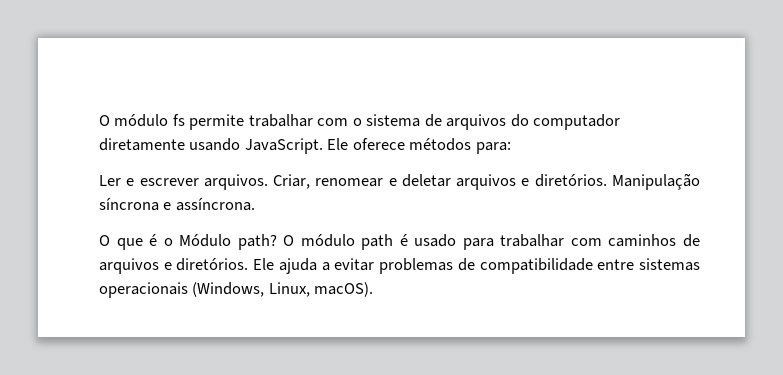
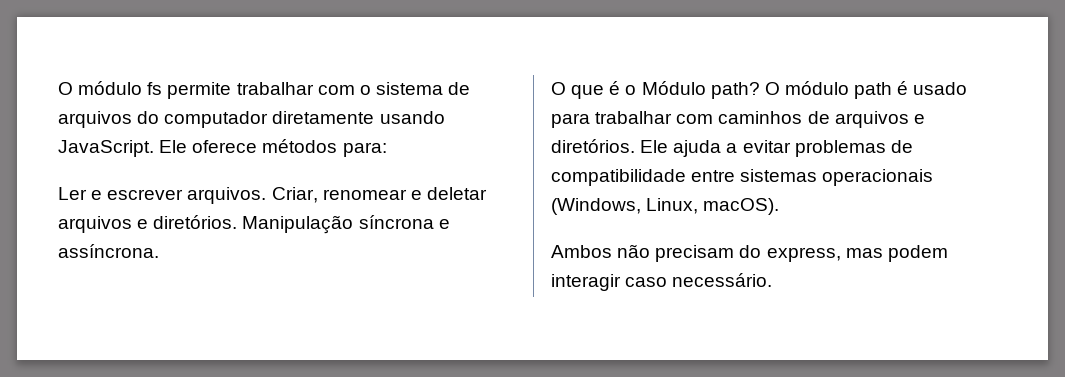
+ Ambos não precisam do express, mas podem interagir caso necessário.

